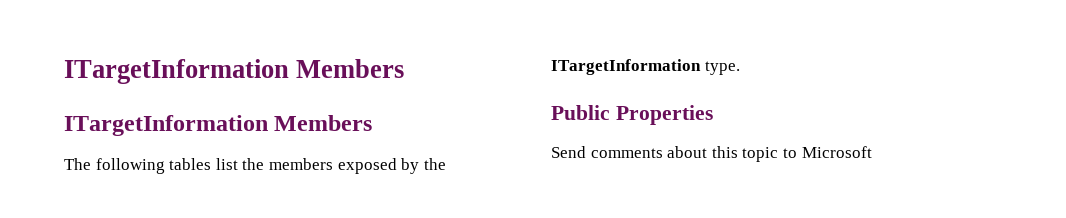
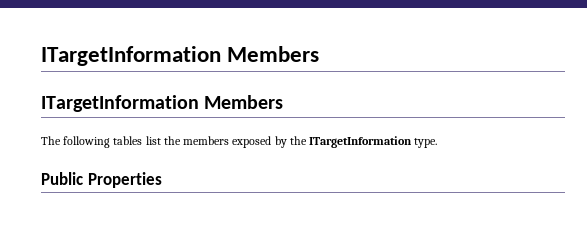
- Send comments about this topic to Microsoft

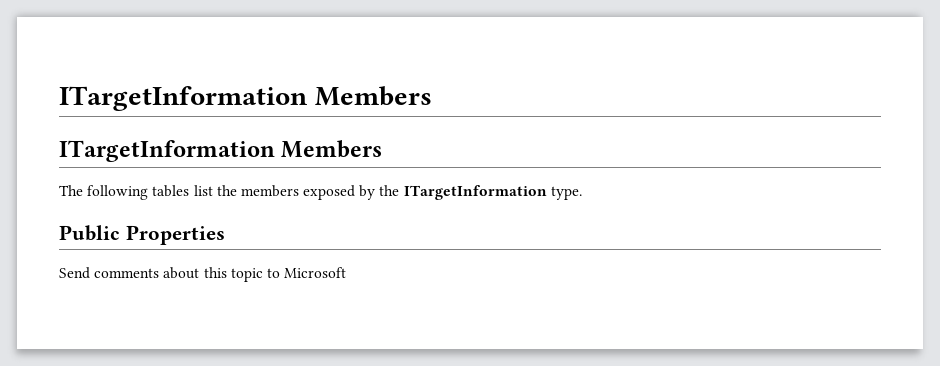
+ Send comments about this topic to Microsoft

